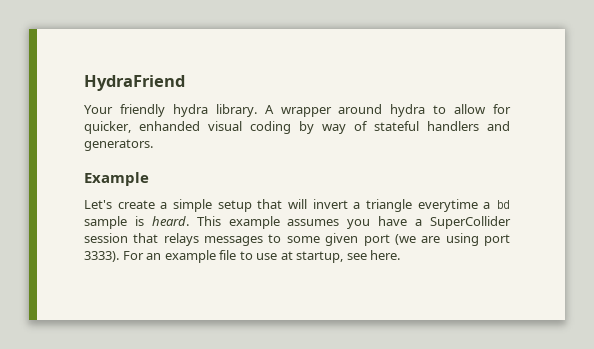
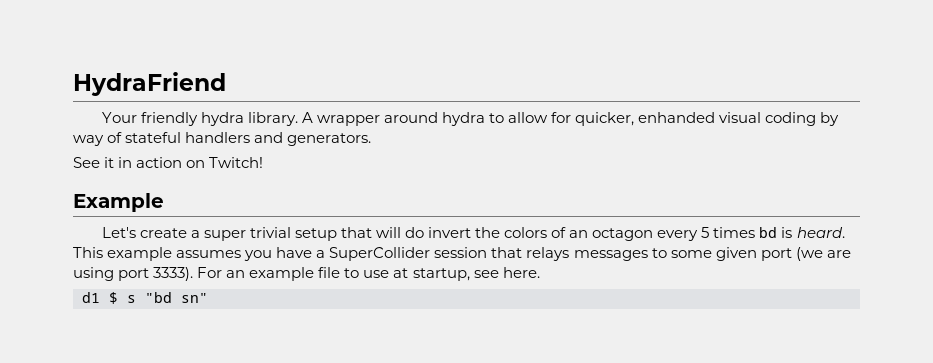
+ See it in action on Twitch!
- Let's create a simple setup that will invert a triangle everytime a bd sample is heard.
+ Let's create a super trivial setup that will do invert the colors of an octagon every 5 times bd is heard.
+ d1 $ s "bd sn"

